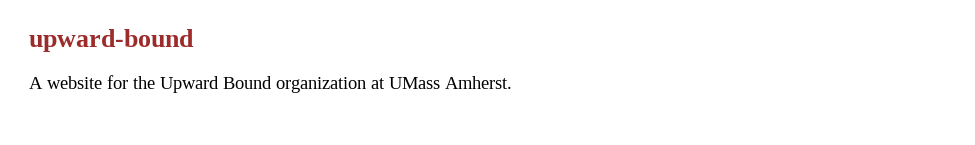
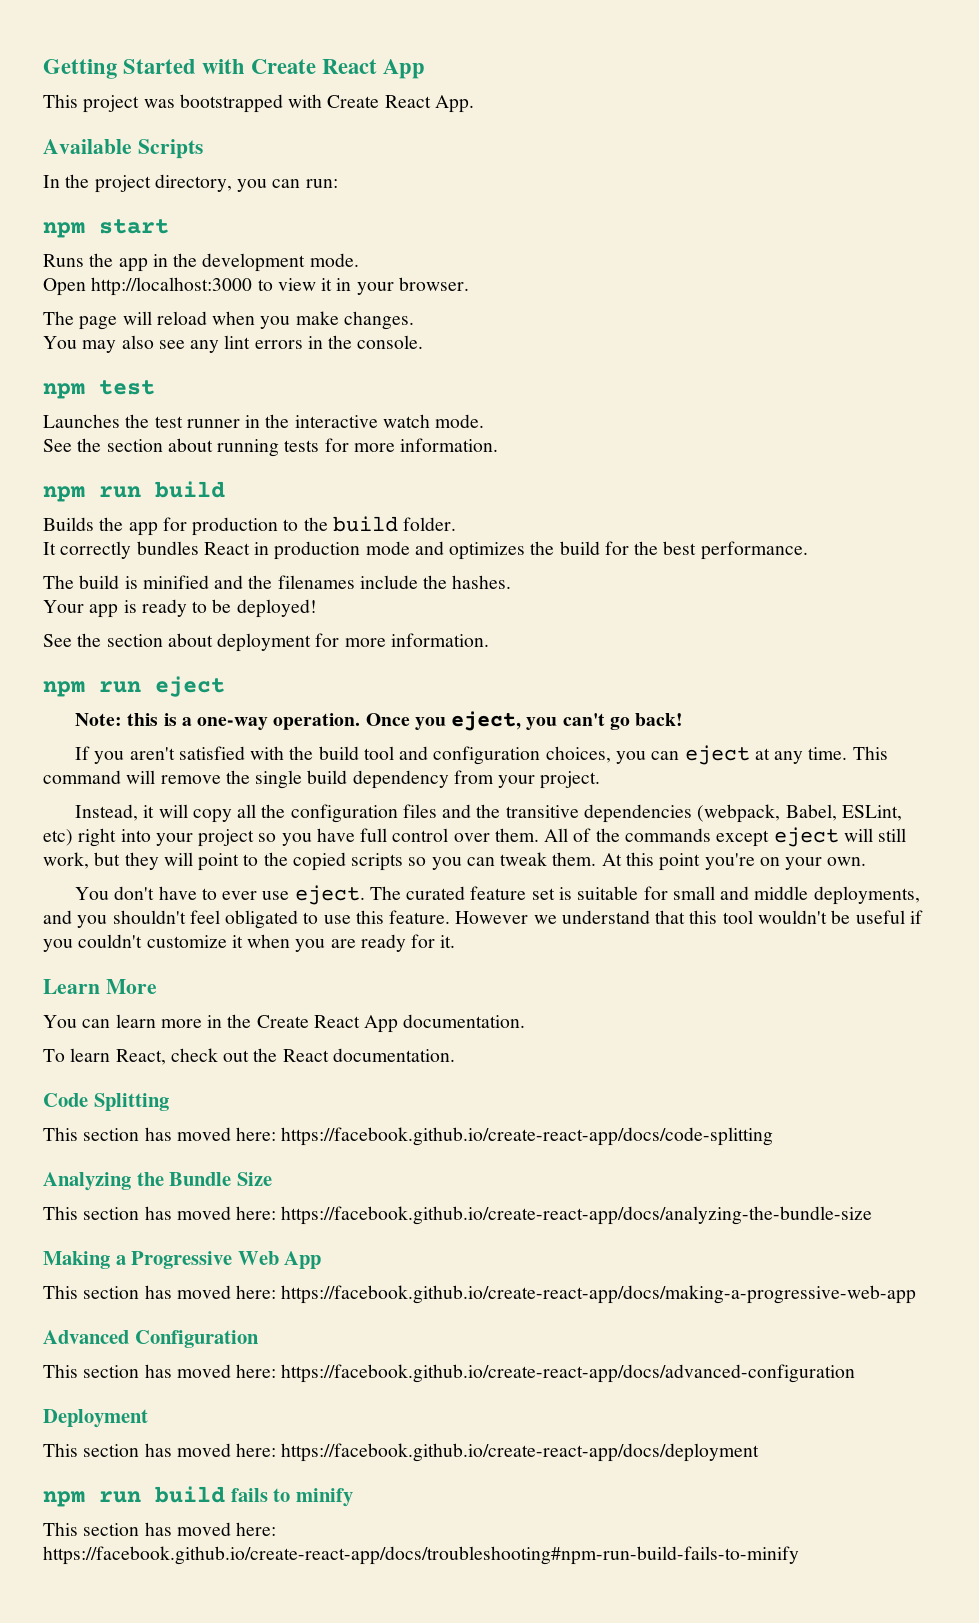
- upward-bound
- A website for the Upward Bound organization at UMass Amherst.
+ Getting Started with Create React App
+ This project was bootstrapped with Create React App.
+ Available Scripts
+ In the project directory, you can run:
+ npm start
+ Runs the app in the development mode.
+ Open http://localhost:3000 to view it in your browser.
+ The page will reload when you make changes.
+ You may also see any lint errors in the console.
+ npm test
+ Launches the test runner in the interactive watch mode.
+ See the section about running tests for more information.
+ npm run build
+ Builds the app for production to the build folder.
+ It correctly bundles React in production mode and optimizes the build for the best performance.
+ The build is minified and the filenames include the hashes.
+ Your app is ready to be deployed!
+ See the section about deployment for more information.
+ npm run eject
+ Note: this is a one-way operation. Once you eject, you can't go back!
+ If you aren't satisfied with the build tool and configuration choices, you can eject at any time. This command will remove the single build dependency from your project.
+ Instead, it will copy all the configuration files and the transitive dependencies (webpack, Babel, ESLint, etc) right into your project so you have full control over them. All of the commands except eject will still work, but they will point to the copied scripts so you can tweak them. At this point you're on your own.
+ You don't have to ever use eject. The curated feature set is suitable for small and middle deployments, and you shouldn't feel obligated to use this feature. However we understand that this tool wouldn't be useful if you couldn't customize it when you are ready for it.
+ Learn More
+ You can learn more in the Create React App documentation.
+ To learn React, check out the React documentation.
+ Code Splitting
+ This section has moved here: https://facebook.github.io/create-react-app/docs/code-splitting
+ Analyzing the Bundle Size
+ This section has moved here: https://facebook.github.io/create-react-app/docs/analyzing-the-bundle-size
+ Making a Progressive Web App
+ This section has moved here: https://facebook.github.io/create-react-app/docs/making-a-progressive-web-app
+ Advanced Configuration
+ This section has moved here: https://facebook.github.io/create-react-app/docs/advanced-configuration
+ Deployment
+ This section has moved here: https://facebook.github.io/create-react-app/docs/deployment
+ npm run build fails to minify
+ This section has moved here: https://facebook.github.io/create-react-app/docs/troubleshooting#npm-run-build-fails-to-minify

